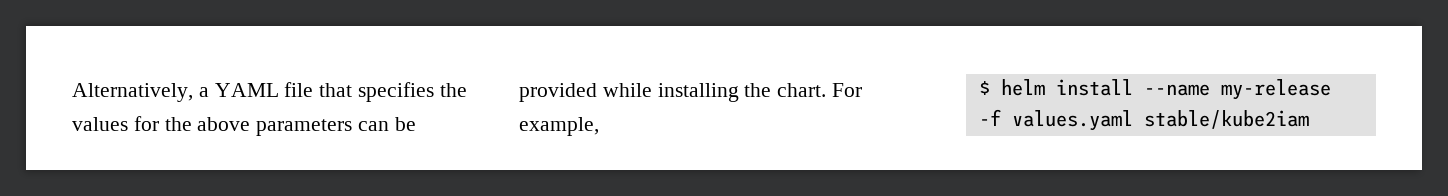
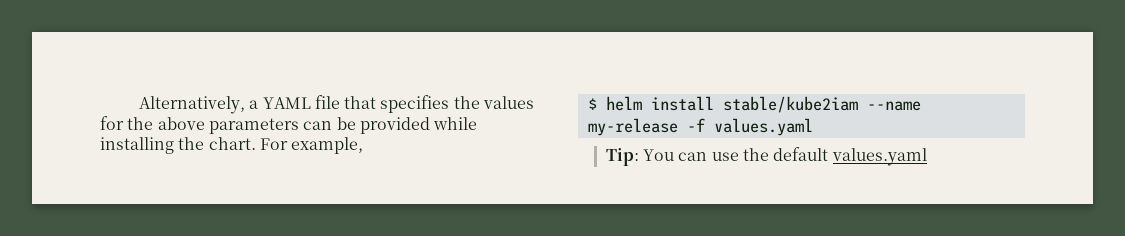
- $ helm install --name my-release -f values.yaml stable/kube2iam
+ $ helm install stable/kube2iam --name my-release -f values.yaml
+ Tip: You can use the default values.yaml

